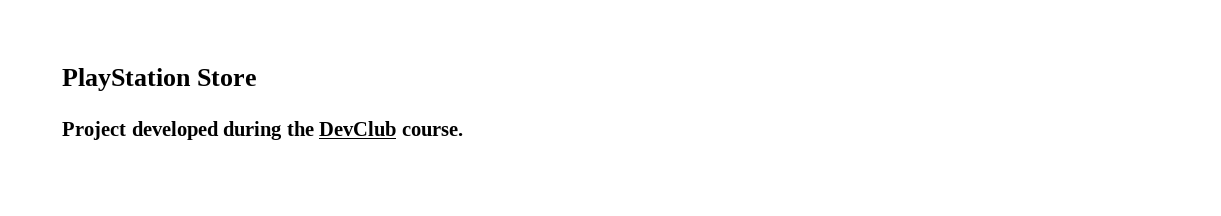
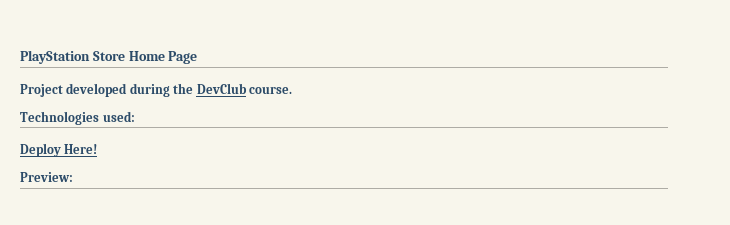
- PlayStation Store
+ PlayStation Store Home Page
+ Technologies used:
+ Deploy Here!
+ Preview:

